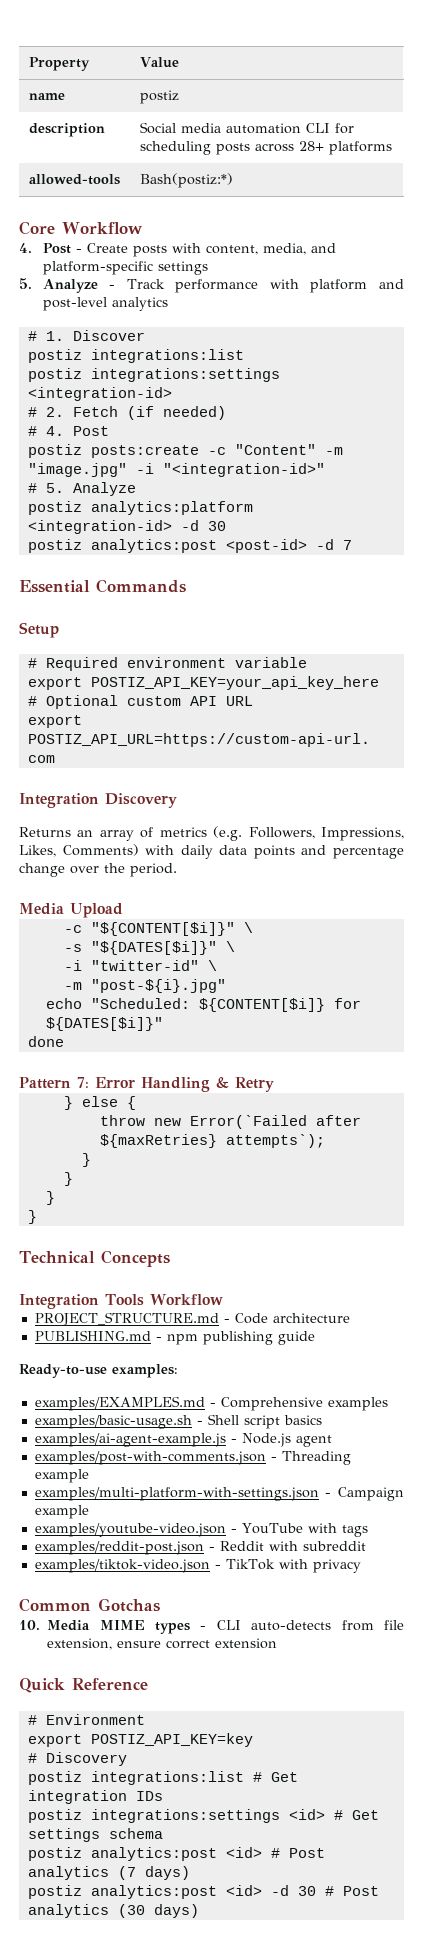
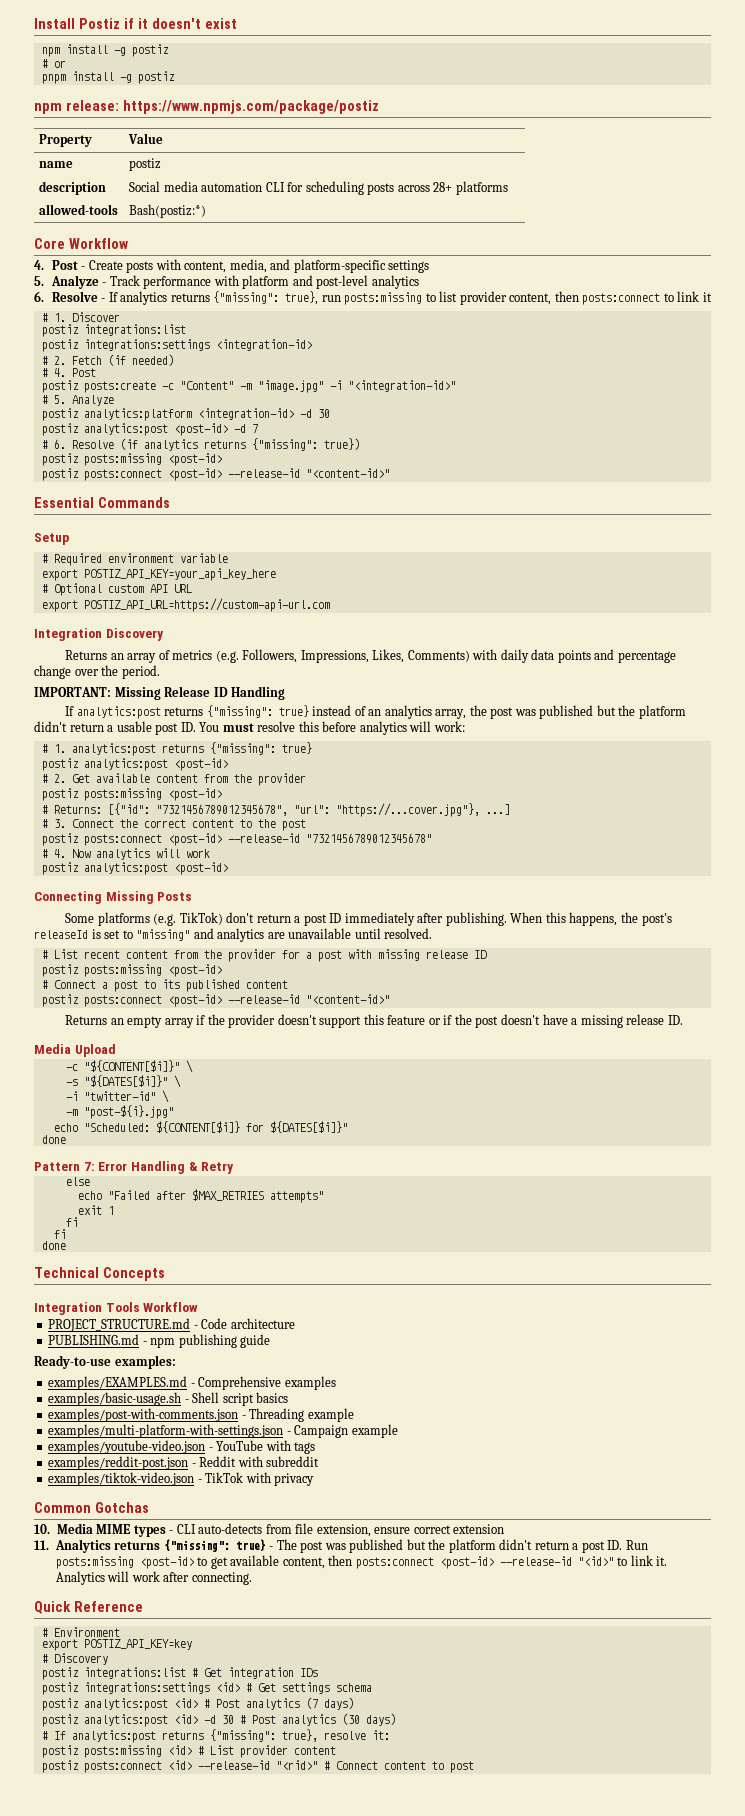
+ Install Postiz if it doesn't exist
+ npm install -g postiz
+ # or
+ pnpm install -g postiz
+ npm release: https://www.npmjs.com/package/postiz
+ 6. Resolve - If analytics returns {"missing": true}, run posts:missing to list provider content, then posts:connect to link it
+ # 6. Resolve (if analytics returns {"missing": true})
+ postiz posts:missing <post-id>
+ postiz posts:connect <post-id> --release-id "<content-id>"
+ IMPORTANT: Missing Release ID Handling
+ If analytics:post returns {"missing": true} instead of an analytics array, the post was published but the platform didn't return a usable post ID. You must resolve this before analytics will work:
+ # 1. analytics:post returns {"missing": true}
+ postiz analytics:post <post-id>
+ # 2. Get available content from the provider
+ postiz posts:missing <post-id>
+ # Returns: [{"id": "7321456789012345678", "url": "https://...cover.jpg"}, ...]
+ # 3. Connect the correct content to the post
+ postiz posts:connect <post-id> --release-id "7321456789012345678"
+ # 4. Now analytics will work
+ postiz analytics:post <post-id>
+ Connecting Missing Posts
+ Some platforms (e.g. TikTok) don't return a post ID immediately after publishing. When this happens, the post's releaseId is set to "missing" and analytics are unavailable until resolved.
+ # List recent content from the provider for a post with missing release ID
+ postiz posts:missing <post-id>
+ # Connect a post to its published content
+ postiz posts:connect <post-id> --release-id "<content-id>"
+ Returns an empty array if the provider doesn't support this feature or if the post doesn't have a missing release ID.
- } else {
- throw new Error(`Failed after ${maxRetries} attempts`);
- }
- }
- }
- }
+ else
+ echo "Failed after $MAX_RETRIES attempts"
+ exit 1
+ fi
+ fi
+ done
- examples/ai-agent-example.js - Node.js agent
+ 11. Analytics returns {"missing": true} - The post was published but the platform didn't return a post ID. Run posts:missing <post-id> to get available content, then posts:connect <post-id> --release-id "<id>" to link it. Analytics will work after connecting.
+ # If analytics:post returns {"missing": true}, resolve it:
+ postiz posts:missing <id> # List provider content
+ postiz posts:connect <id> --release-id "<rid>" # Connect content to post

